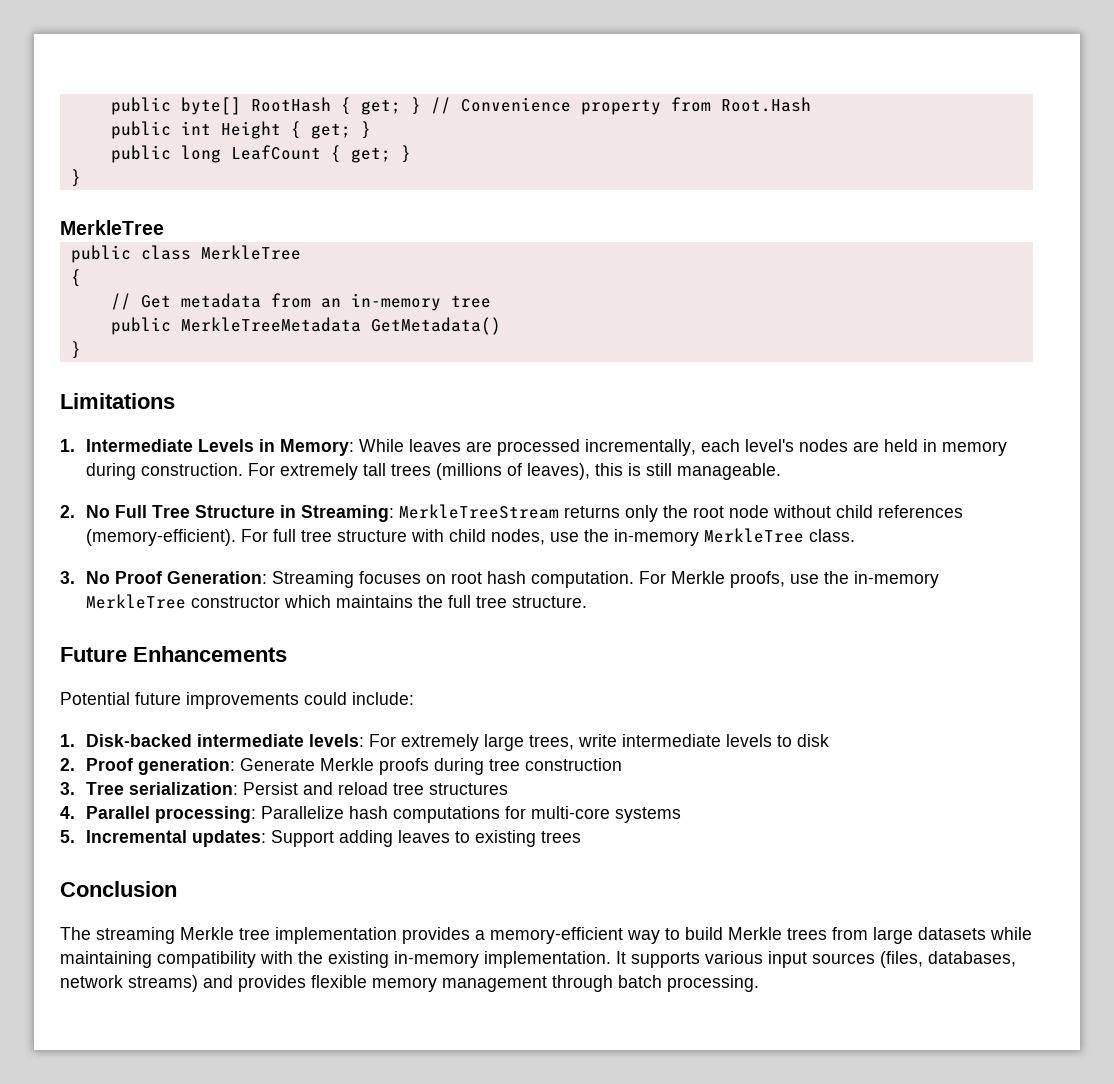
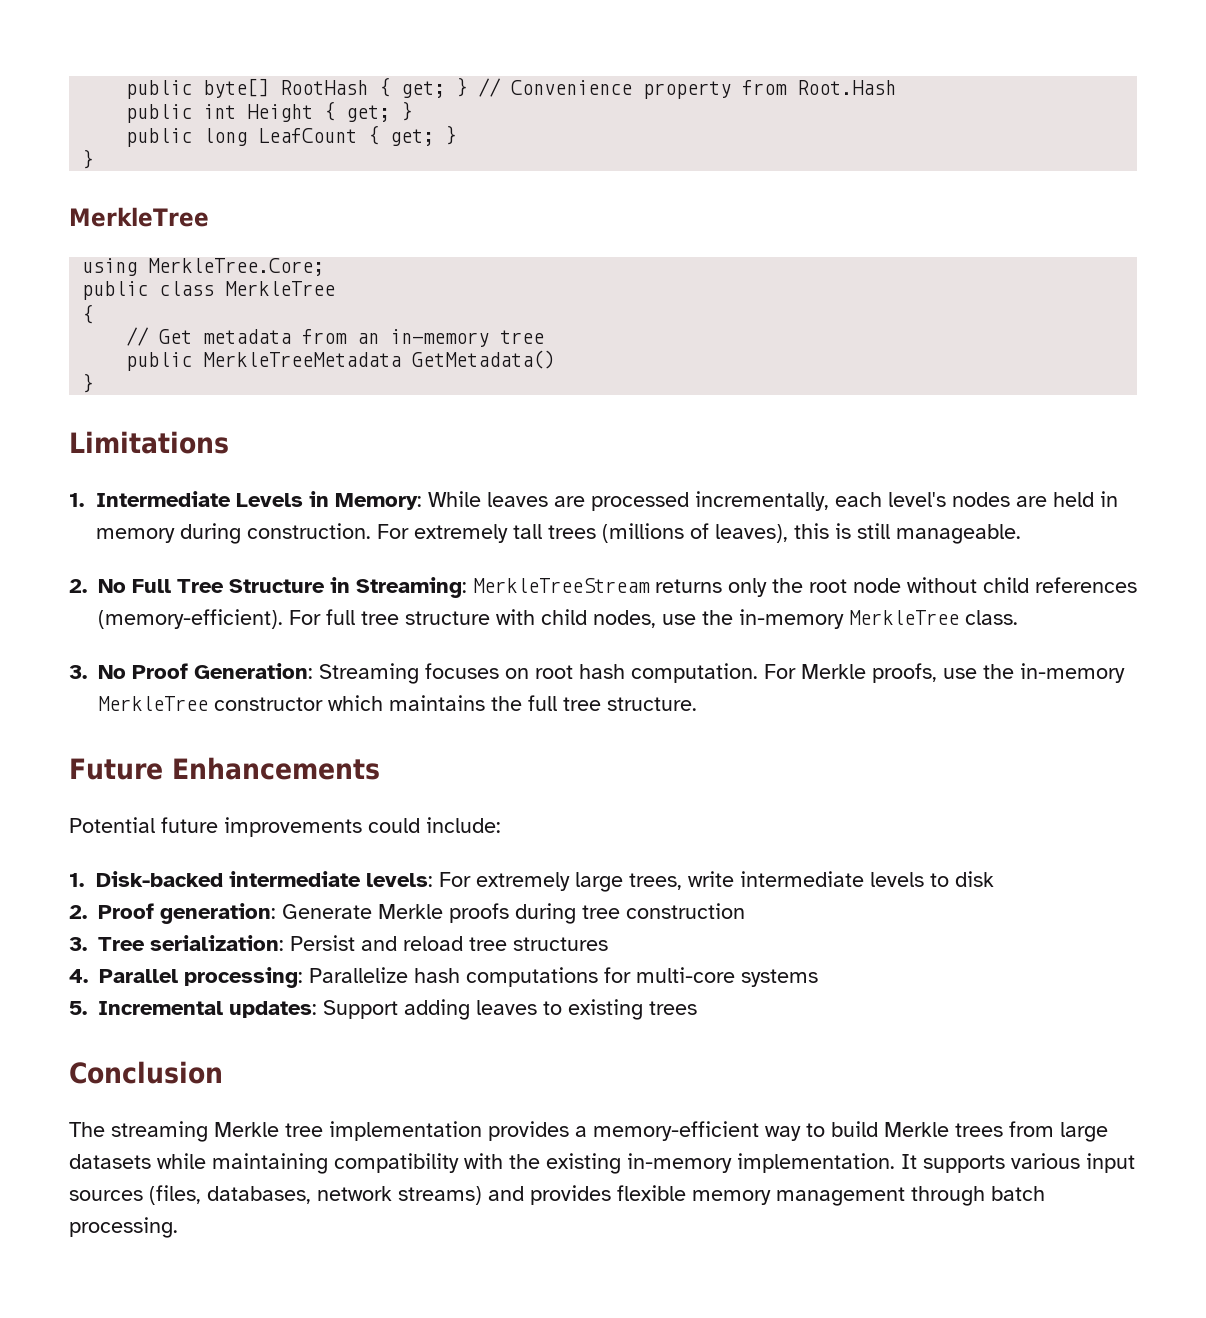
+ using MerkleTree.Core;

